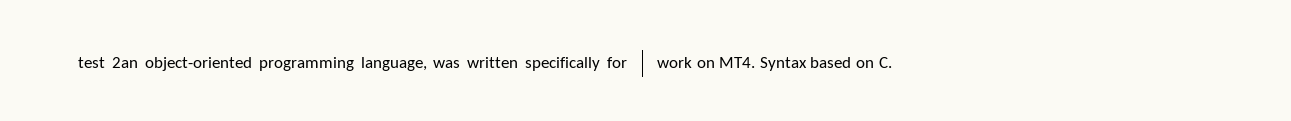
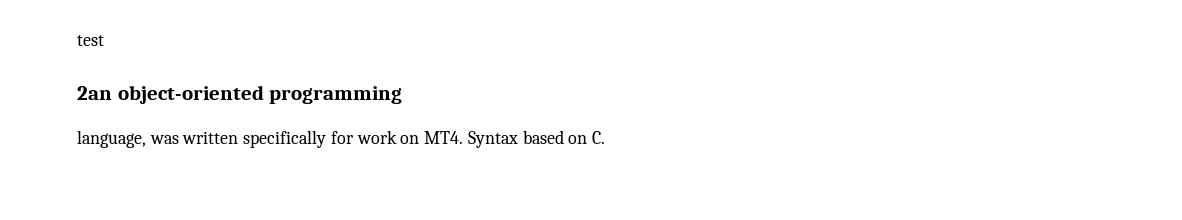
- test 2an object-oriented programming language, was written specifically for work on MT4. Syntax based on C.
+ test
+ 2an object-oriented programming
+ language, was written specifically for work on MT4. Syntax based on C.

